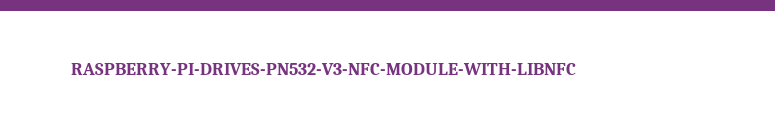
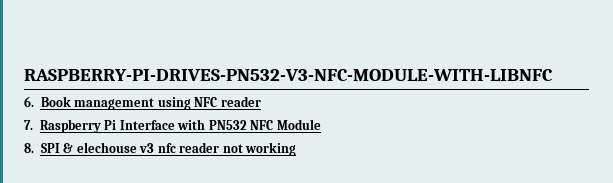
+ 6. Book management using NFC reader
+ 7. Raspberry Pi Interface with PN532 NFC Module
+ 8. SPI & elechouse v3 nfc reader not working

